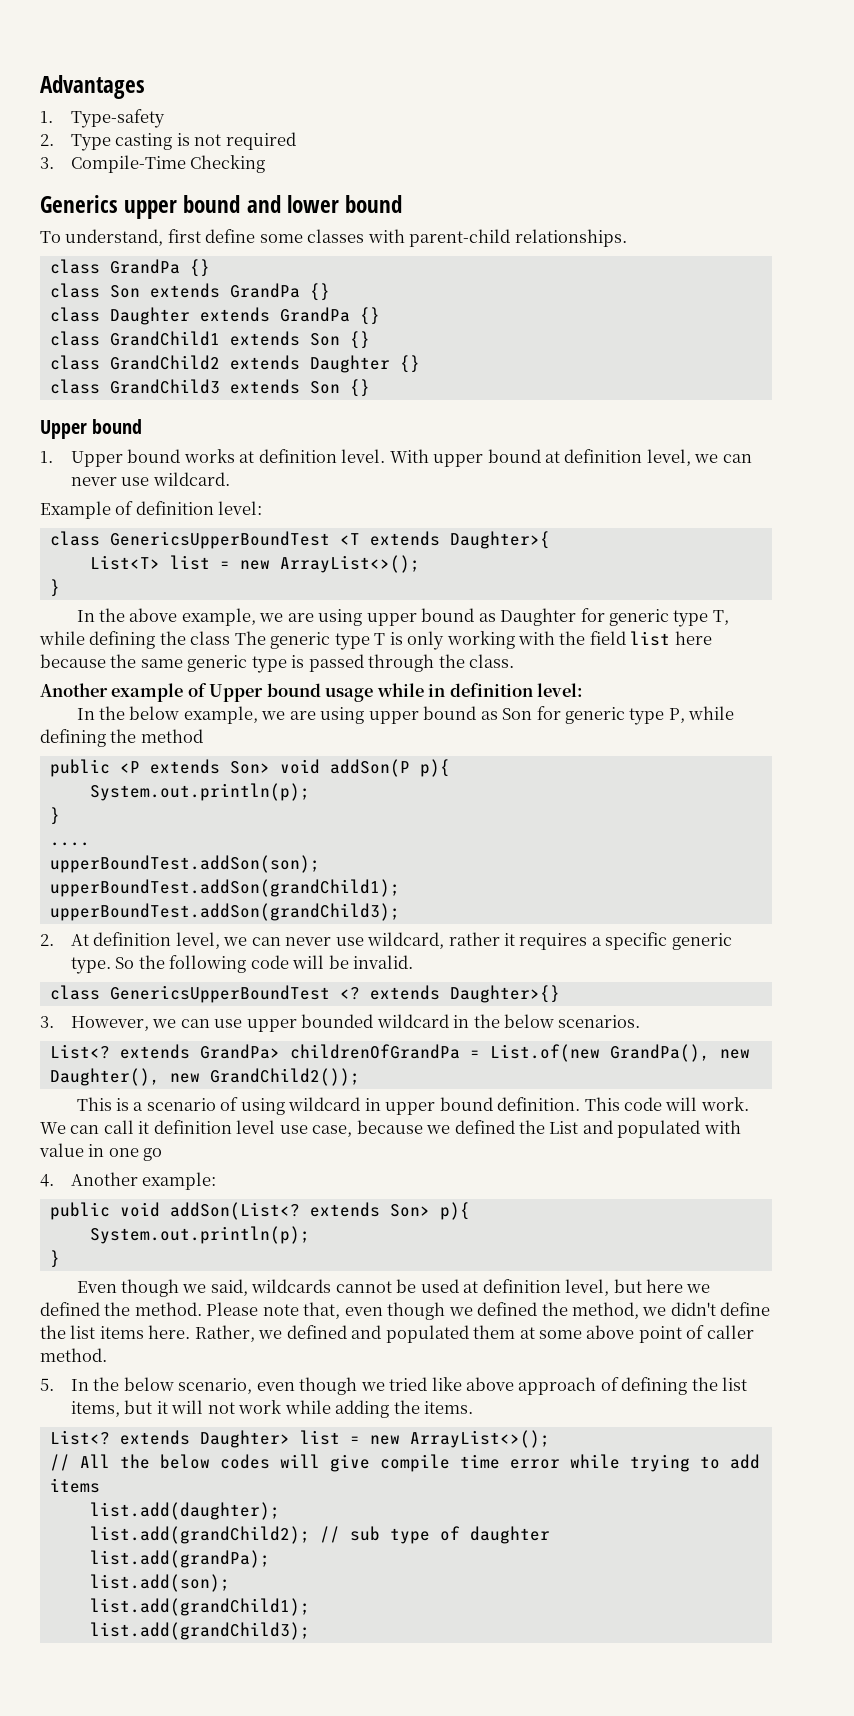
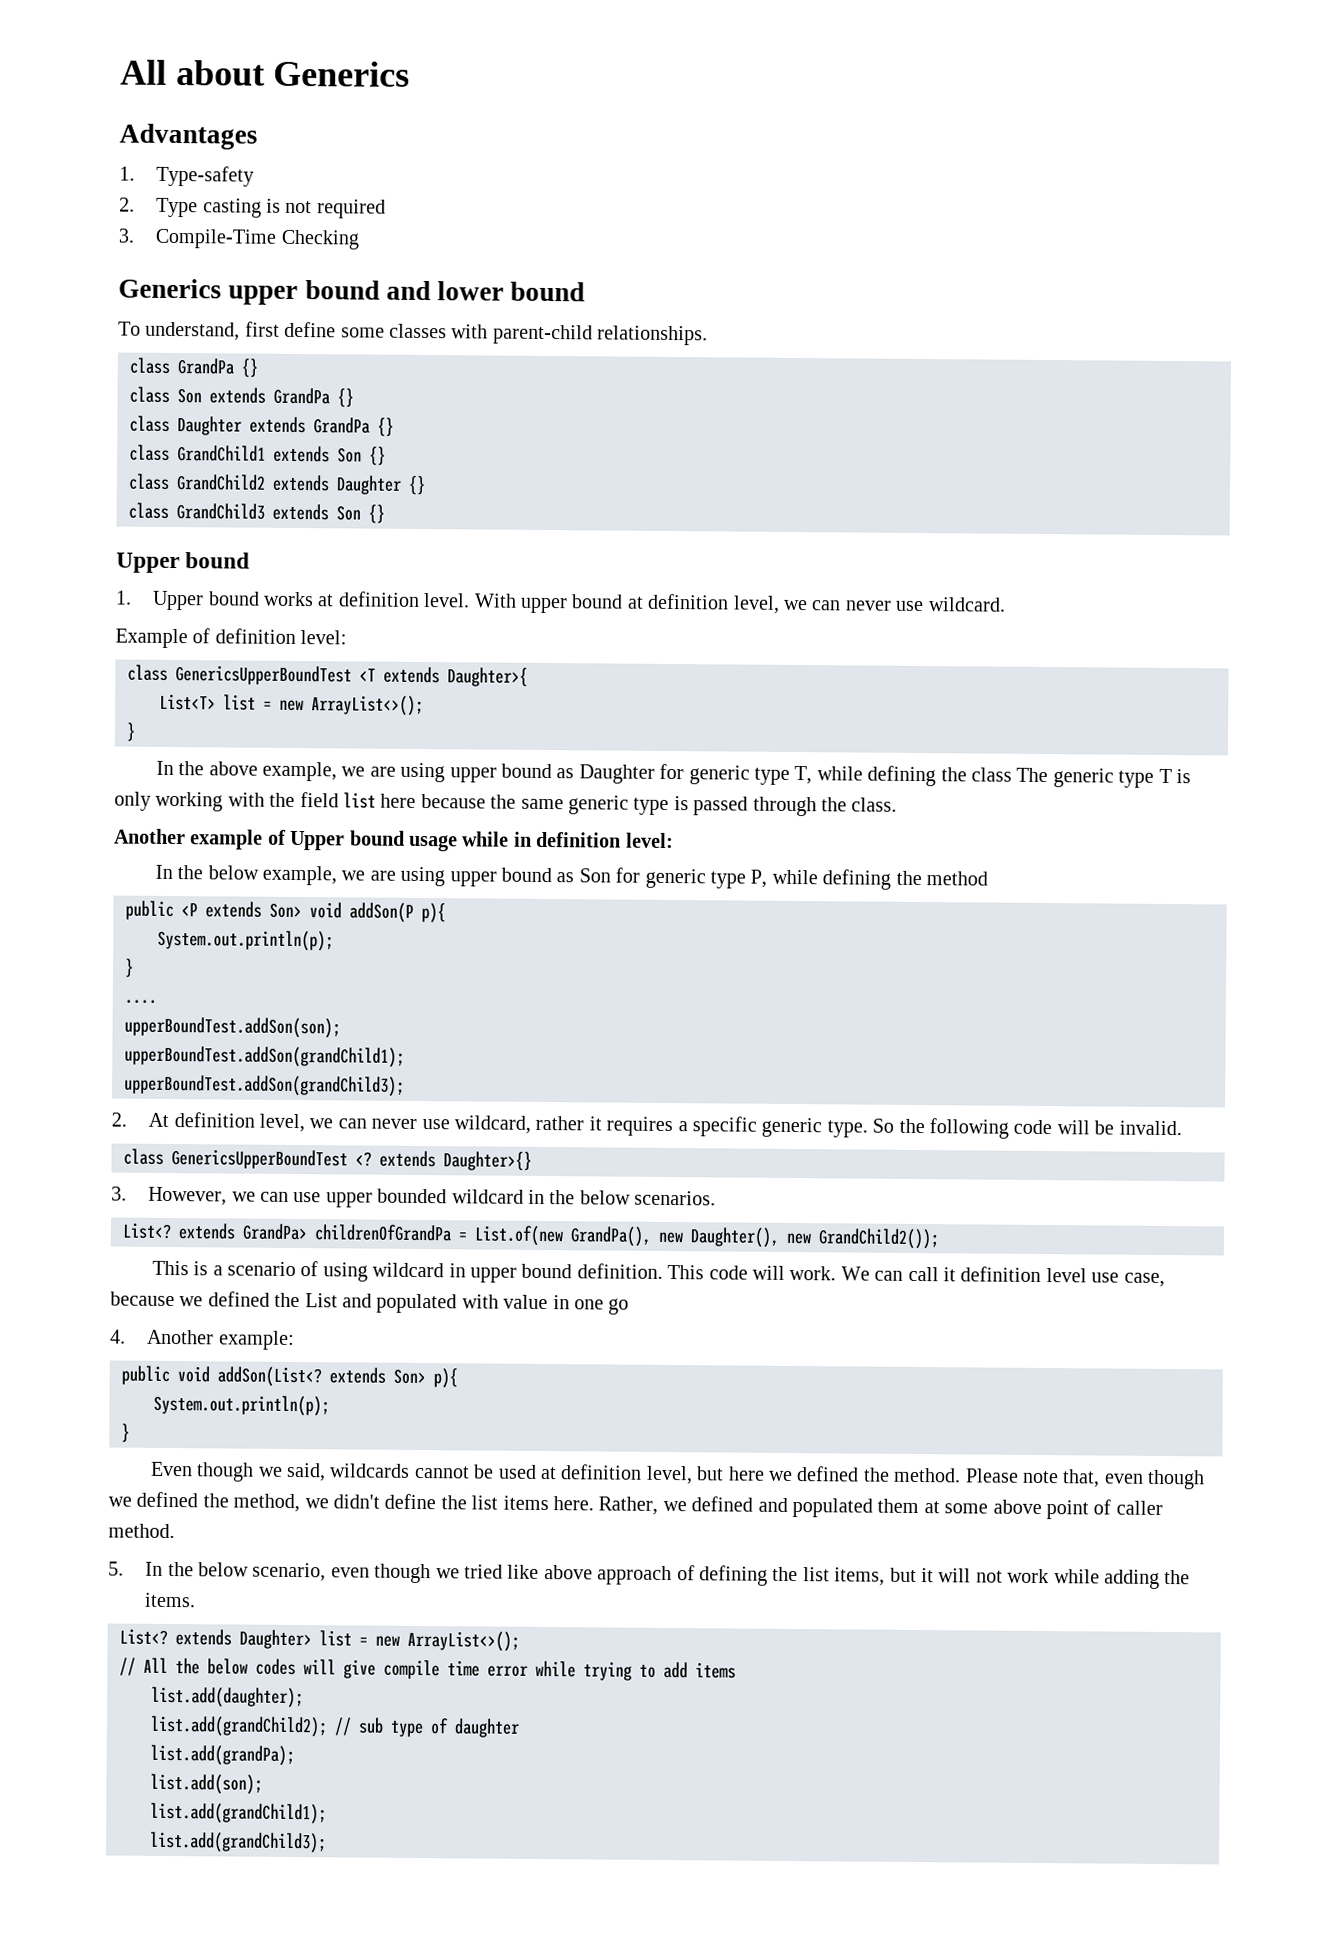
+ All about Generics

